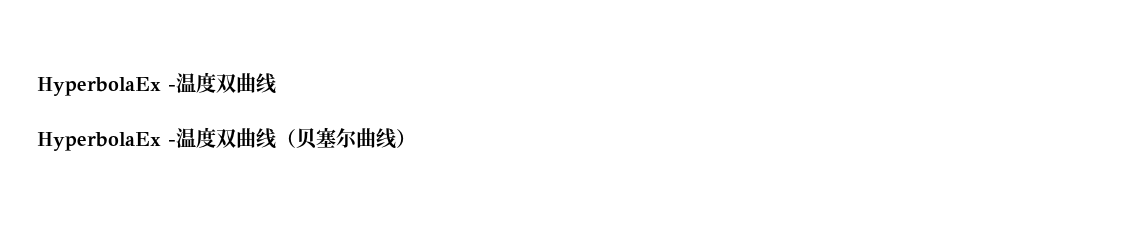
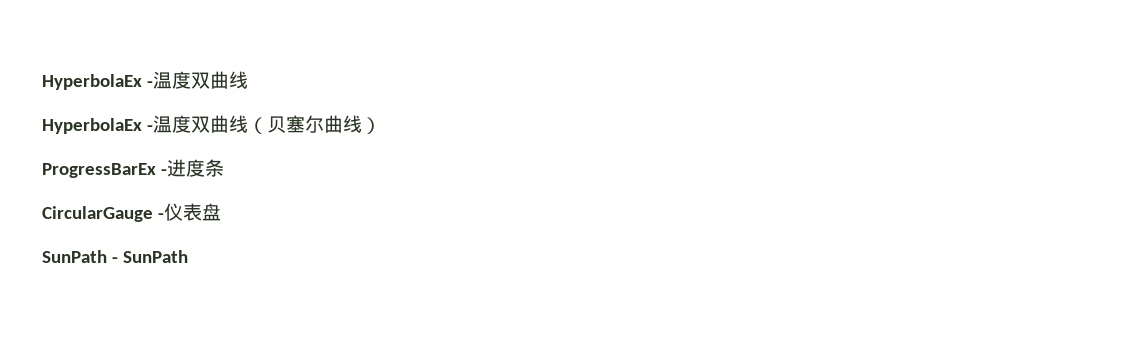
+ ProgressBarEx -进度条
+ CircularGauge -仪表盘
+ SunPath - SunPath

